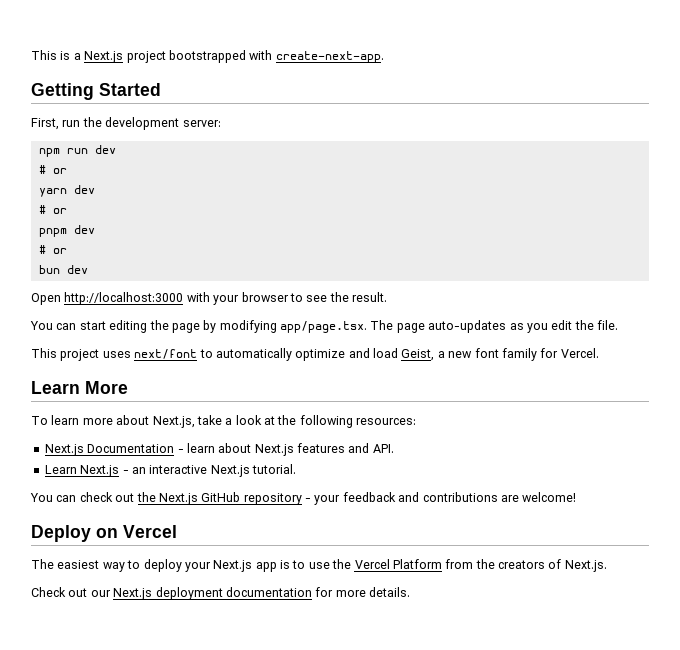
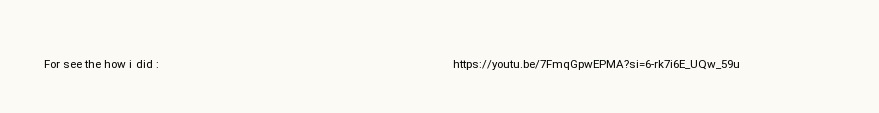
- This is a Next.js project bootstrapped with create-next-app.
- Getting Started
- First, run the development server:
- npm run dev
- # or
- yarn dev
- # or
- pnpm dev
- # or
- bun dev
- Open http://localhost:3000 with your browser to see the result.
- You can start editing the page by modifying app/page.tsx. The page auto-updates as you edit the file.
- This project uses next/font to automatically optimize and load Geist, a new font family for Vercel.
- Learn More
- To learn more about Next.js, take a look at the following resources:
- Next.js Documentation - learn about Next.js features and API.
- Learn Next.js - an interactive Next.js tutorial.
- You can check out the Next.js GitHub repository - your feedback and contributions are welcome!
- Deploy on Vercel
- The easiest way to deploy your Next.js app is to use the Vercel Platform from the creators of Next.js.
- Check out our Next.js deployment documentation for more details.
+ For see the how i did : https://youtu.be/7FmqGpwEPMA?si=6-rk7i6E_UQw_59u

